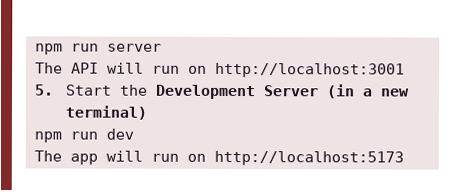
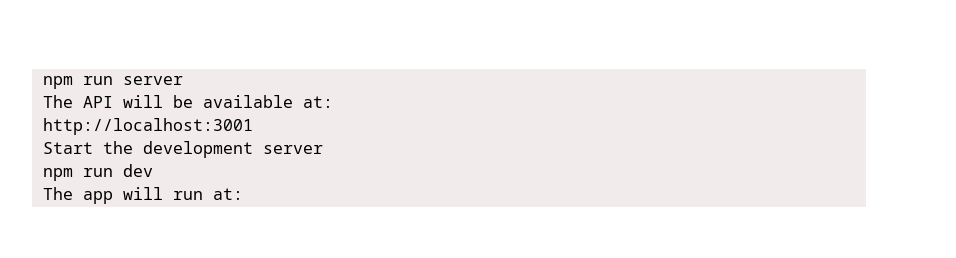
- The API will run on http://localhost:3001
+ The API will be available at:
+ http://localhost:3001
- 5. Start the Development Server (in a new terminal)
+ Start the development server
- The app will run on http://localhost:5173
+ The app will run at:

